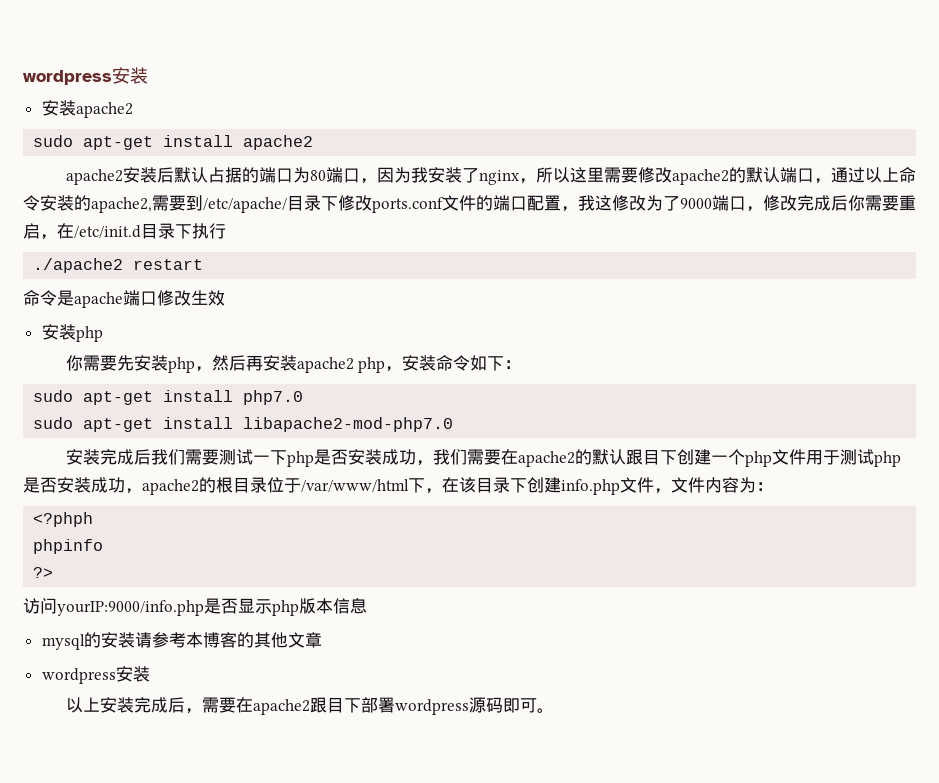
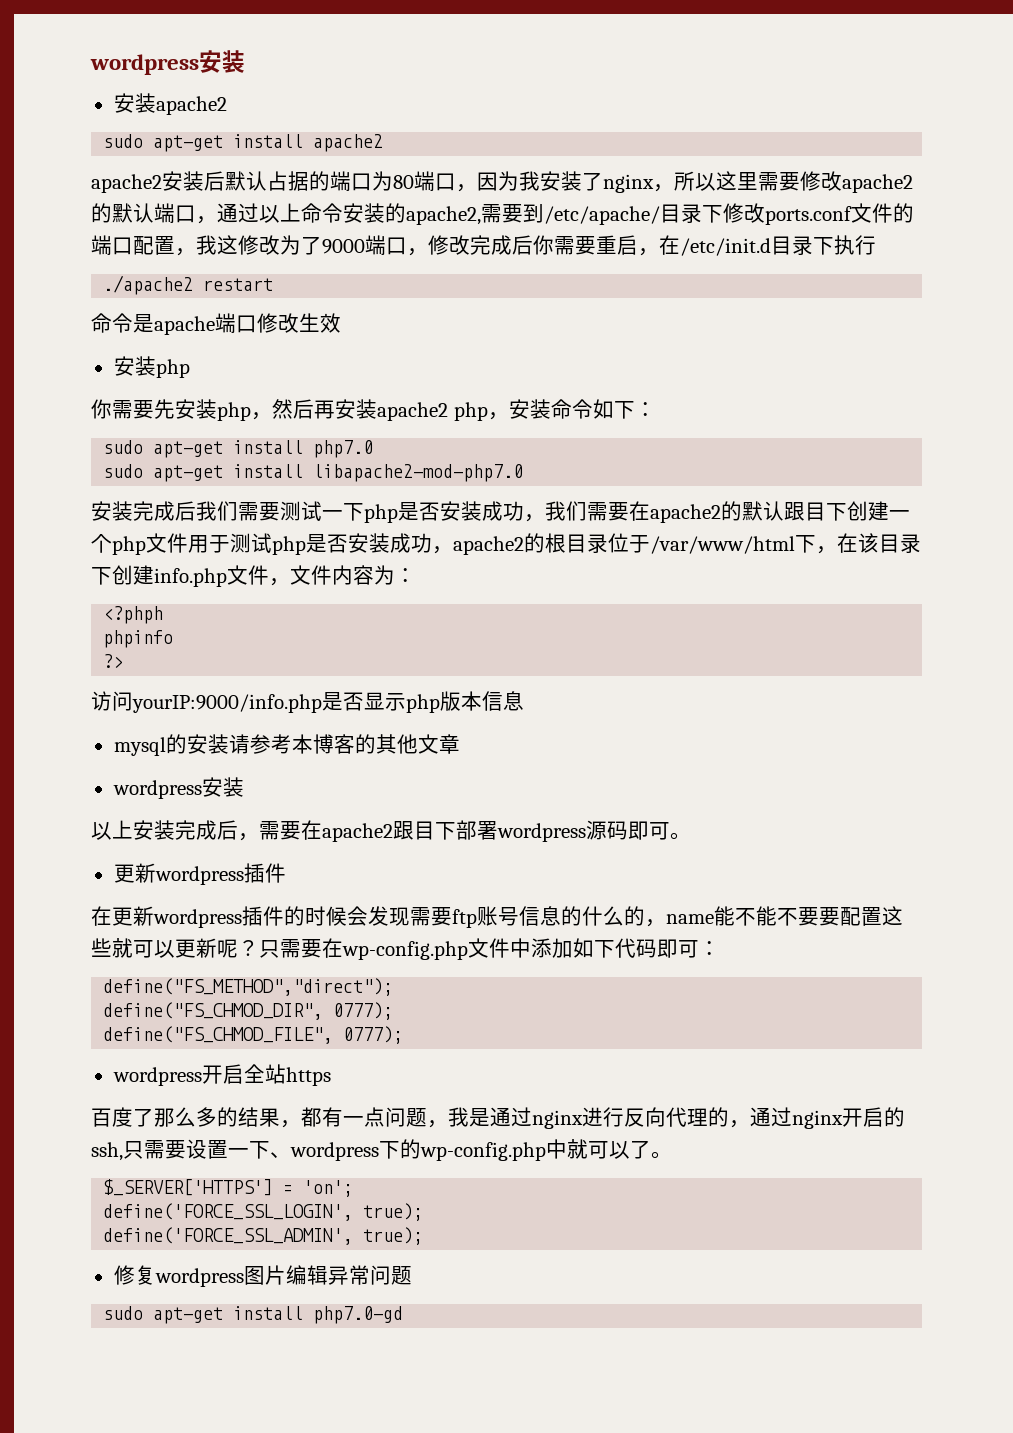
  以上安装完成后，需要在apache2跟目下部署wordpress源码即可。
+ 更新wordpress插件
+ 在更新wordpress插件的时候会发现需要ftp账号信息的什么的，name能不能不要要配置这些就可以更新呢？只需要在wp-config.php文件中添加如下代码即可：
+ define("FS_METHOD","direct");
+ define("FS_CHMOD_DIR", 0777);
+ define("FS_CHMOD_FILE", 0777);
+ wordpress开启全站https
+ 百度了那么多的结果，都有一点问题，我是通过nginx进行反向代理的，通过nginx开启的ssh,只需要设置一下、wordpress下的wp-config.php中就可以了。
+ $_SERVER['HTTPS'] = 'on';
+ define('FORCE_SSL_LOGIN', true);
+ define('FORCE_SSL_ADMIN', true);
+ 修复wordpress图片编辑异常问题
+ sudo apt-get install php7.0-gd

